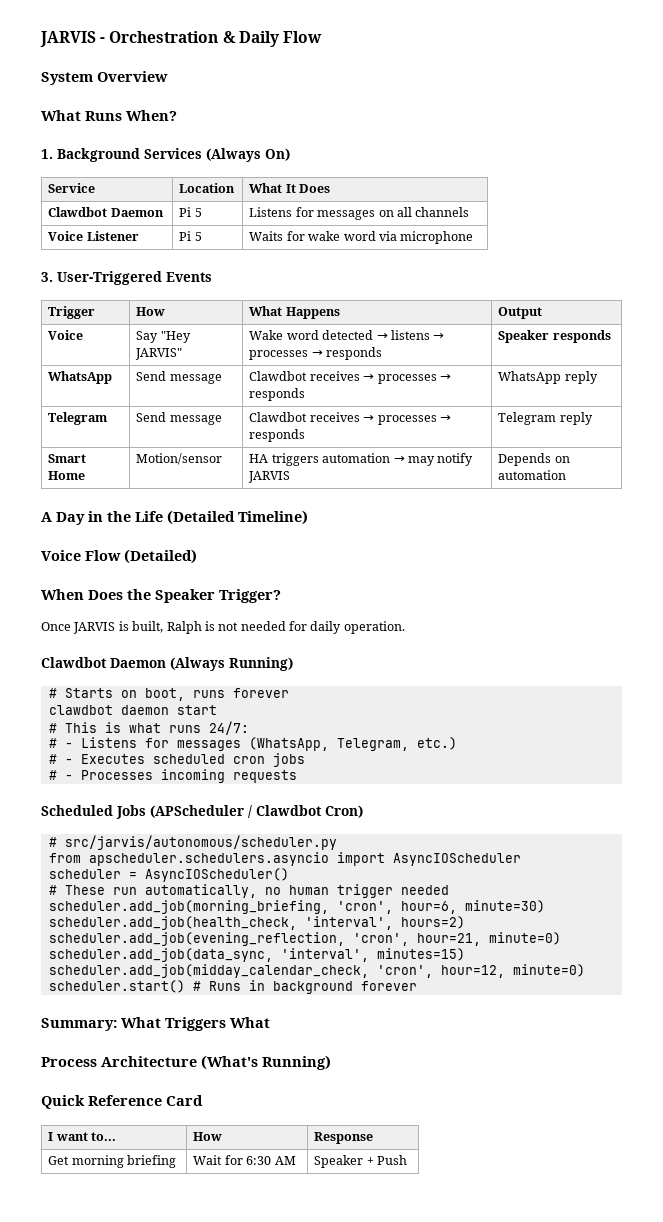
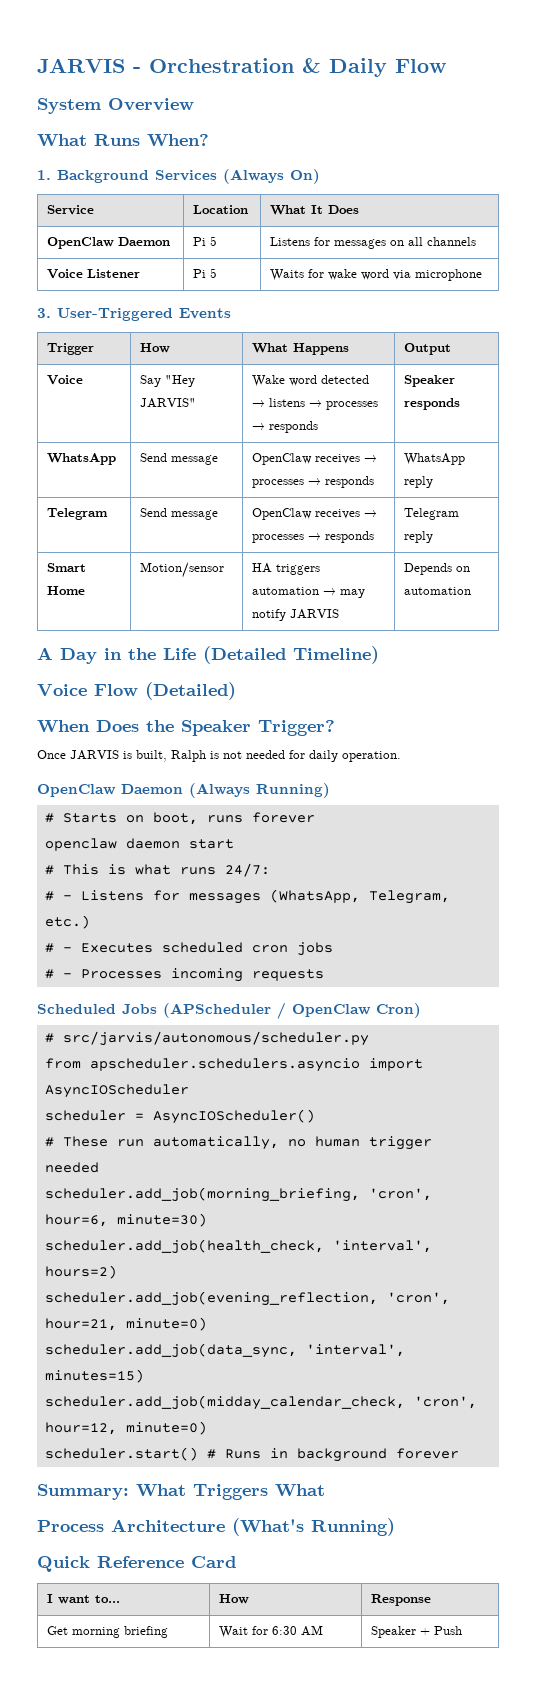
- Clawdbot Daemon | Pi 5 | Listens for messages on all channels
+ OpenClaw Daemon | Pi 5 | Listens for messages on all channels
- WhatsApp | Send message | Clawdbot receives → processes → responds | WhatsApp reply
+ WhatsApp | Send message | OpenClaw receives → processes → responds | WhatsApp reply
- Telegram | Send message | Clawdbot receives → processes → responds | Telegram reply
+ Telegram | Send message | OpenClaw receives → processes → responds | Telegram reply
- Clawdbot Daemon (Always Running)
+ OpenClaw Daemon (Always Running)
- clawdbot daemon start
+ openclaw daemon start
- Scheduled Jobs (APScheduler / Clawdbot Cron)
+ Scheduled Jobs (APScheduler / OpenClaw Cron)

